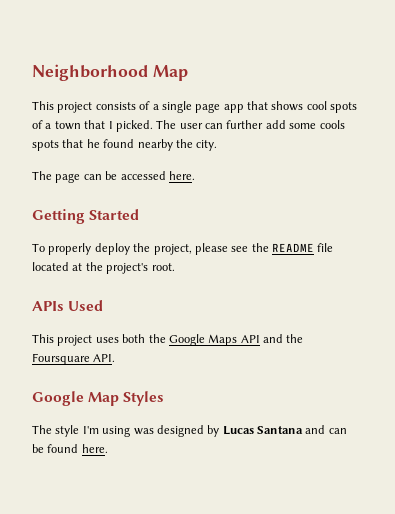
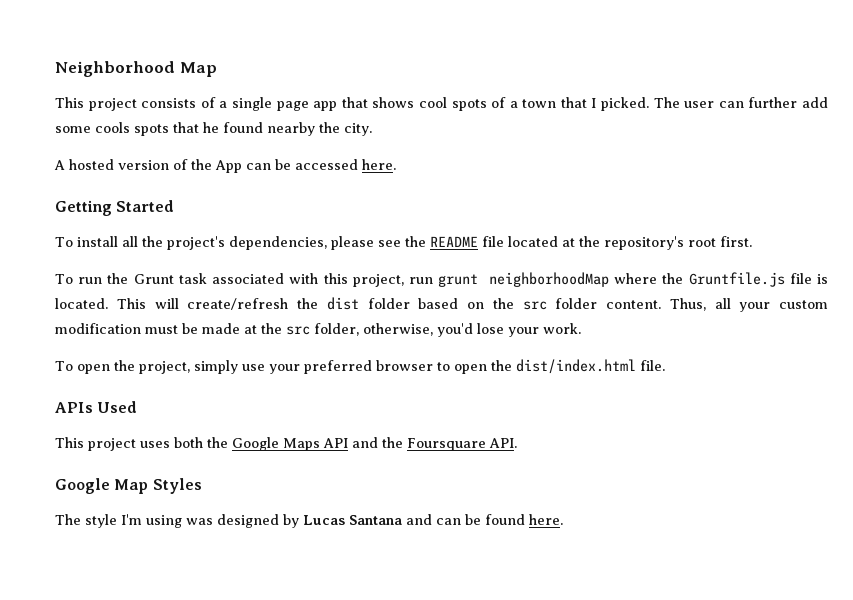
- The page can be accessed here.
+ A hosted version of the App can be accessed here.
- To properly deploy the project, please see the README file located at the project's root.
+ To install all the project's dependencies, please see the README file located at the repository's root first.
+ To run the Grunt task associated with this project, run grunt neighborhoodMap where the Gruntfile.js file is located. This will create/refresh the dist folder based on the src folder content. Thus, all your custom modification must be made at the src folder, otherwise, you'd lose your work.
+ To open the project, simply use your preferred browser to open the dist/index.html file.

